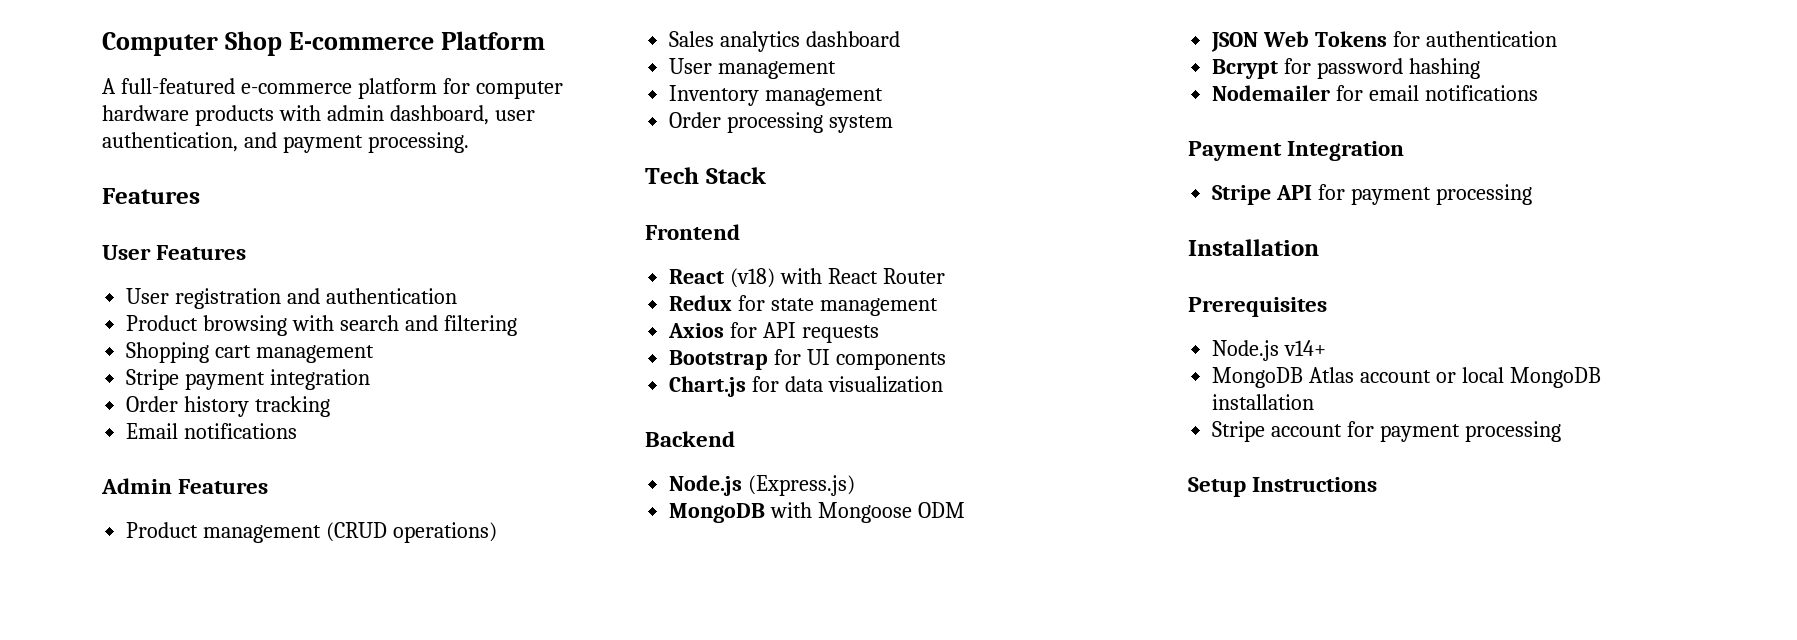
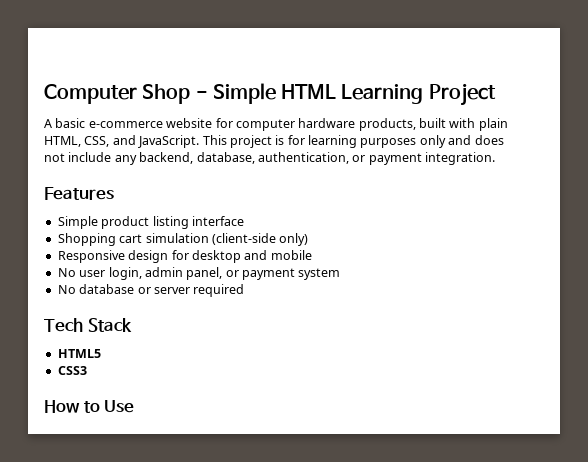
- Computer Shop E-commerce Platform
- A full-featured e-commerce platform for computer hardware products with admin dashboard, user authentication, and payment processing.
+ Computer Shop - Simple HTML Learning Project
+ A basic e-commerce website for computer hardware products, built with plain HTML, CSS, and JavaScript. This project is for learning purposes only and does not include any backend, database, authentication, or payment integration.
  Features
- User Features
- User registration and authentication
- Product browsing with search and filtering
- Shopping cart management
- Stripe payment integration
- Order history tracking
- Email notifications
- Admin Features
- Product management (CRUD operations)
- Sales analytics dashboard
- User management
- Inventory management
- Order processing system
+ Simple product listing interface
+ Shopping cart simulation (client-side only)
+ Responsive design for desktop and mobile
+ No user login, admin panel, or payment system
+ No database or server required
  Tech Stack
- Frontend
- React (v18) with React Router
- Redux for state management
- Axios for API requests
- Bootstrap for UI components
- Chart.js for data visualization
- Backend
- Node.js (Express.js)
- MongoDB with Mongoose ODM
- JSON Web Tokens for authentication
- Bcrypt for password hashing
- Nodemailer for email notifications
- Payment Integration
- Stripe API for payment processing
- Installation
- Prerequisites
- Node.js v14+
- MongoDB Atlas account or local MongoDB installation
- Stripe account for payment processing
- Setup Instructions
+ HTML5
+ CSS3
+ How to Use

